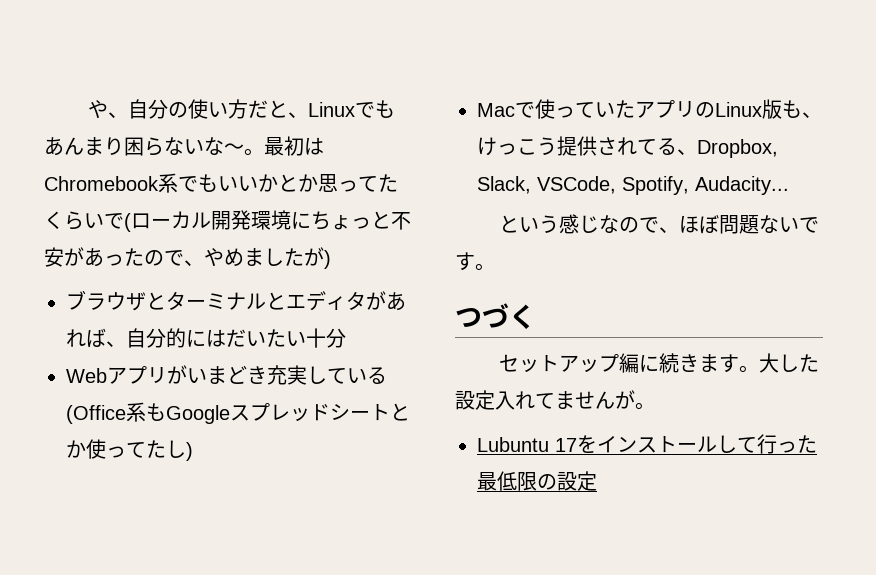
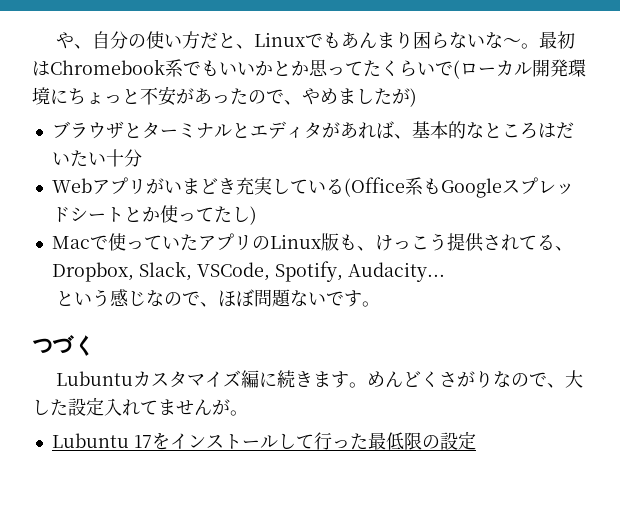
- ブラウザとターミナルとエディタがあれば、自分的にはだいたい十分
+ ブラウザとターミナルとエディタがあれば、基本的なところはだいたい十分
- セットアップ編に続きます。大した設定入れてませんが。
+ Lubuntuカスタマイズ編に続きます。めんどくさがりなので、大した設定入れてませんが。

